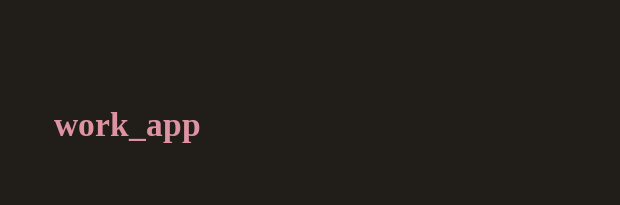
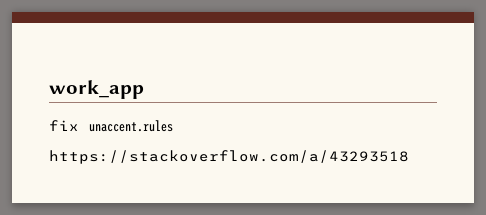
+ fix unaccent.rules
+ https://stackoverflow.com/a/43293518

